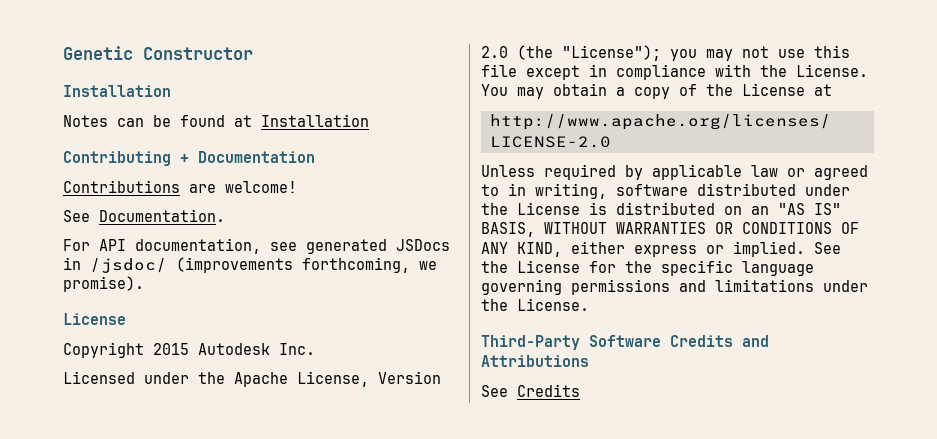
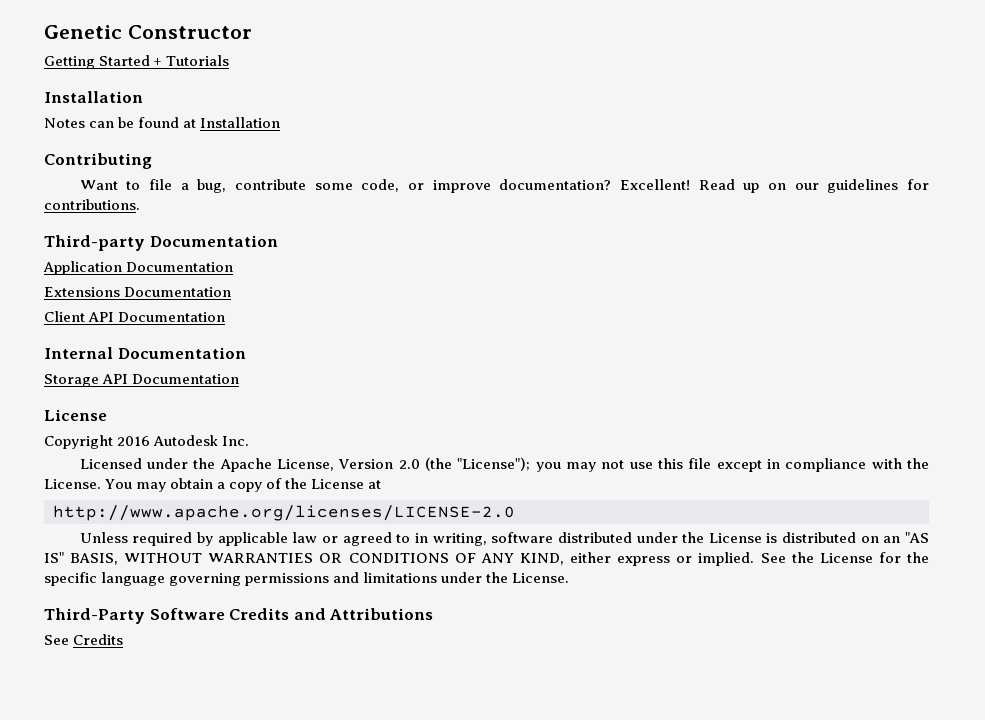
+ Getting Started + Tutorials
- Contributing + Documentation
- Contributions are welcome!
- See Documentation.
- For API documentation, see generated JSDocs in /jsdoc/ (improvements forthcoming, we promise).
+ Contributing
+ Want to file a bug, contribute some code, or improve documentation? Excellent! Read up on our guidelines for contributions.
+ Third-party Documentation
+ Application Documentation
+ Extensions Documentation
+ Client API Documentation
+ Internal Documentation
+ Storage API Documentation
- Copyright 2015 Autodesk Inc.
+ Copyright 2016 Autodesk Inc.

